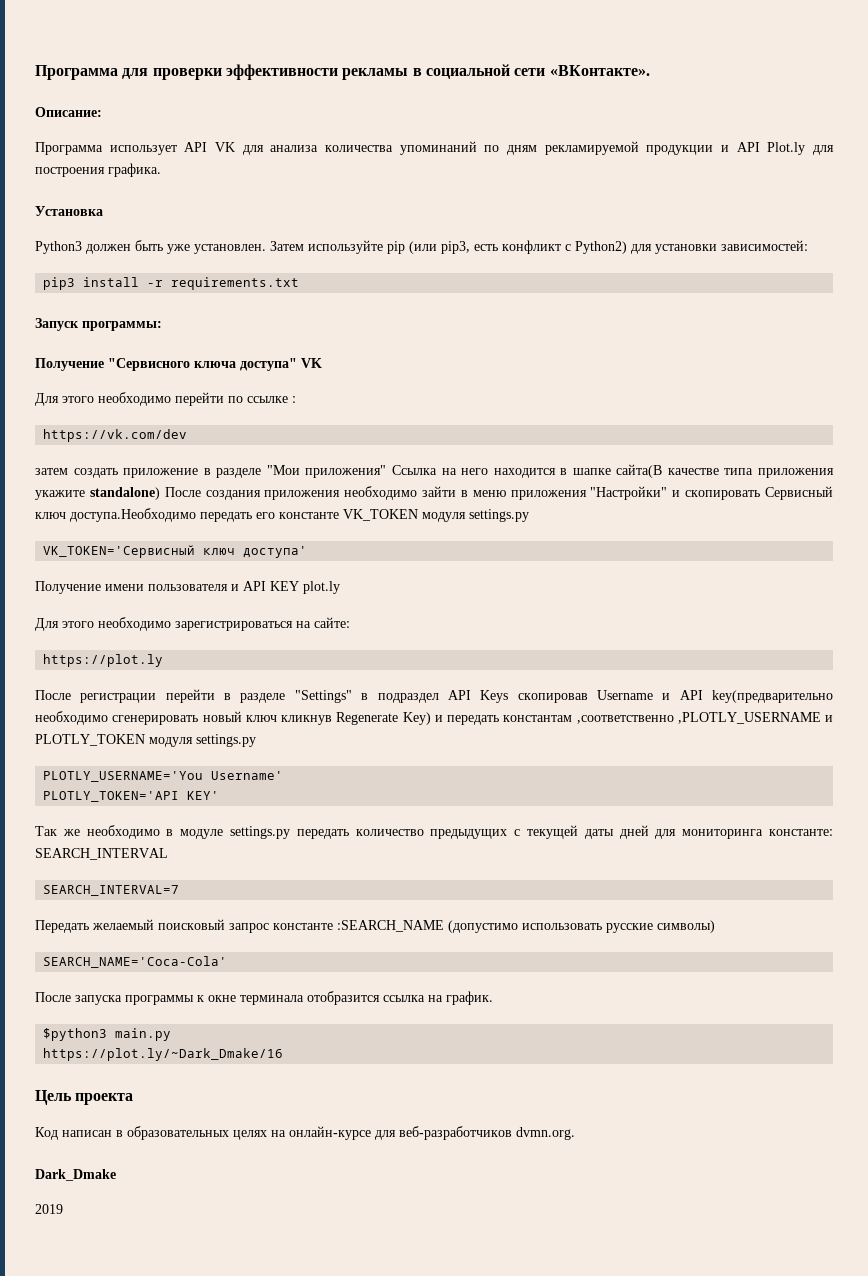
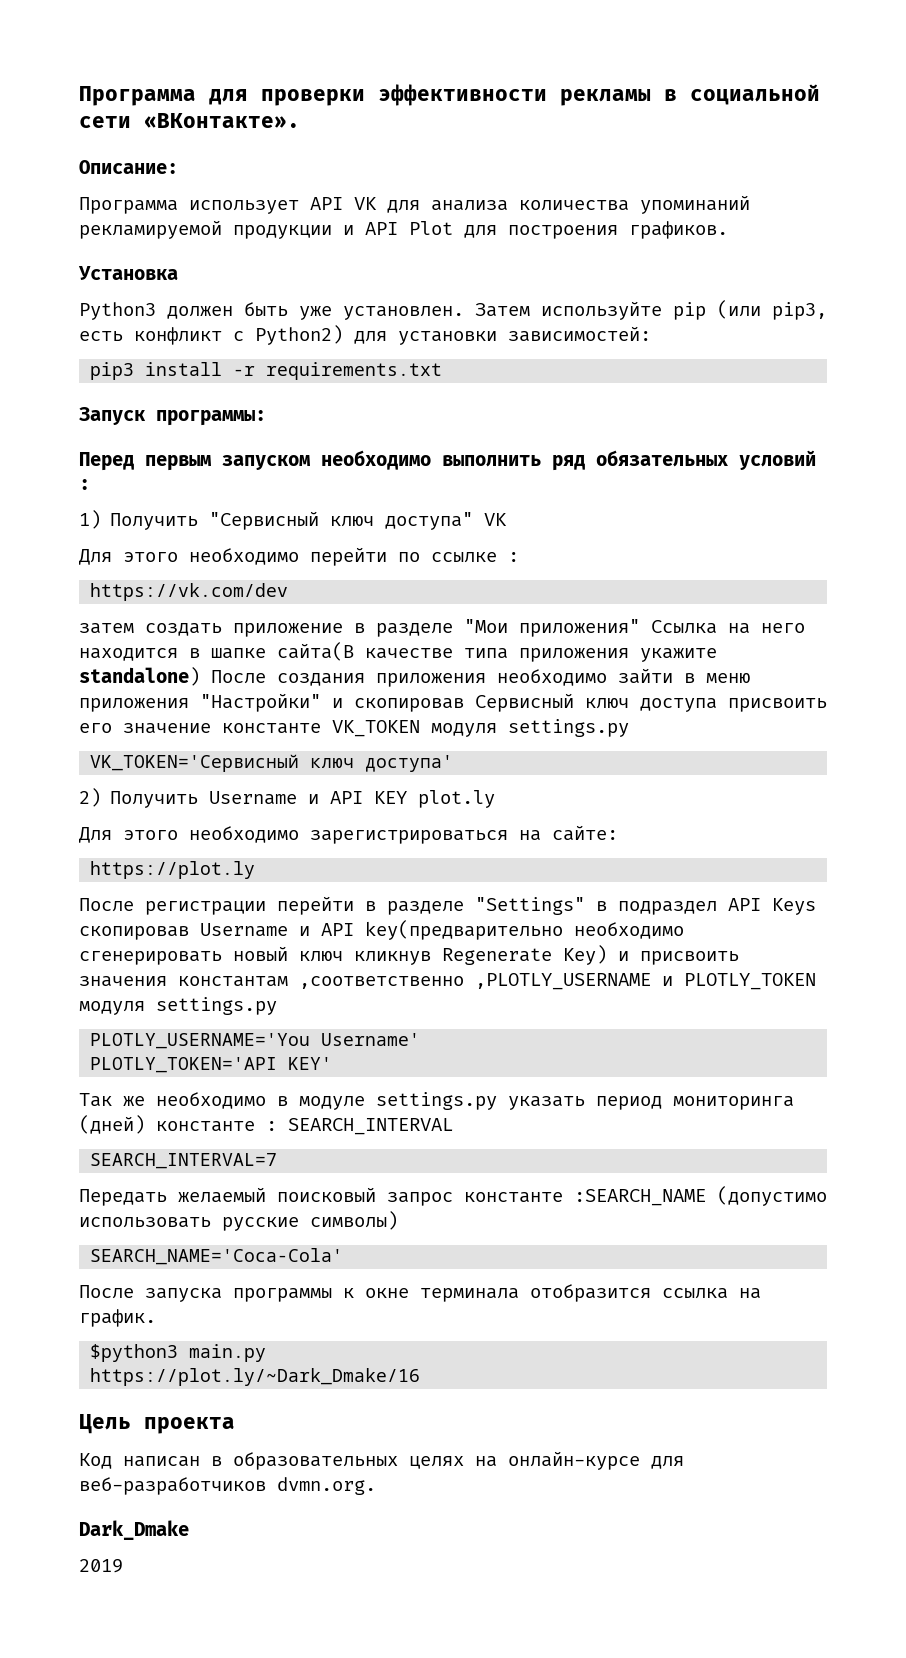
- Программа использует API VK для анализа количества упоминаний по дням рекламируемой продукции и API Plot.ly для построения графика.
+ Программа использует API VK для анализа количества упоминаний рекламируемой продукции и API Plot для построения графиков.
- Получение "Сервисного ключа доступа" VK
+ Перед первым запуском необходимо выполнить ряд обязательных условий :
+ 1) Получить "Сервисный ключ доступа" VK
- затем создать приложение в разделе "Мои приложения" Ссылка на него находится в шапке сайта(В качестве типа приложения укажите standalone) После создания приложения необходимо зайти в меню приложения "Настройки" и скопировать Сервисный ключ доступа.Необходимо передать его константе VK_TOKEN модуля settings.py
+ затем создать приложение в разделе "Мои приложения" Ссылка на него находится в шапке сайта(В качестве типа приложения укажите standalone) После создания приложения необходимо зайти в меню приложения "Настройки" и скопировав Сервисный ключ доступа присвоить его значение константе VK_TOKEN модуля settings.py
- Получение имени пользователя и API KEY plot.ly
+ 2) Получить Username и API KEY plot.ly
- После регистрации перейти в разделе "Settings" в подраздел API Keys скопировав Username и API key(предварительно необходимо сгенерировать новый ключ кликнув Regenerate Key) и передать константам ,соответственно ,PLOTLY_USERNAME и PLOTLY_TOKEN модуля settings.py
+ После регистрации перейти в разделе "Settings" в подраздел API Keys скопировав Username и API key(предварительно необходимо сгенерировать новый ключ кликнув Regenerate Key) и присвоить значения константам ,соответственно ,PLOTLY_USERNAME и PLOTLY_TOKEN модуля settings.py
- Так же необходимо в модуле settings.py передать количество предыдущих с текущей даты дней для мониторинга константе: SEARCH_INTERVAL
+ Так же необходимо в модуле settings.py указать период мониторинга (дней) константе : SEARCH_INTERVAL

